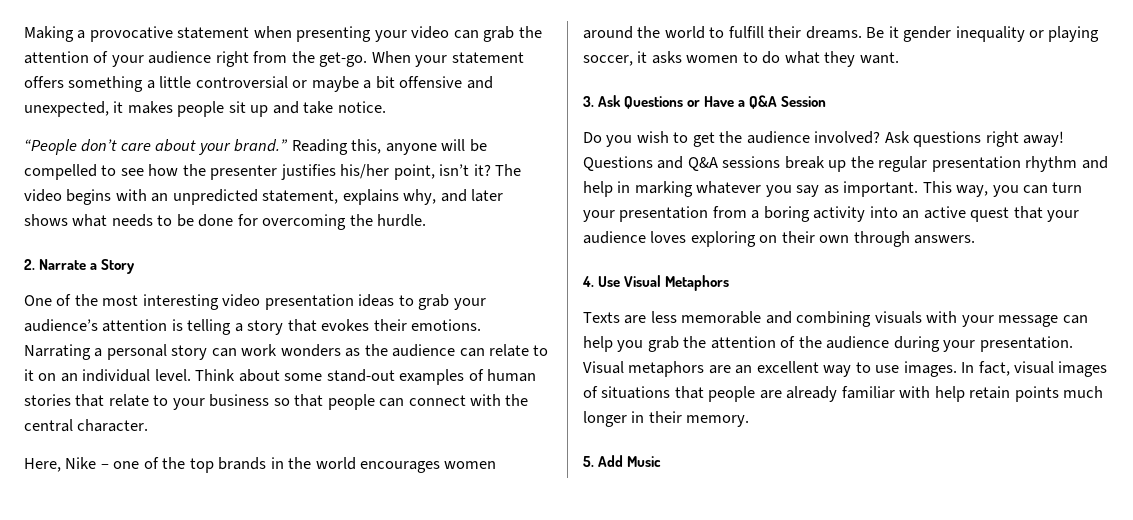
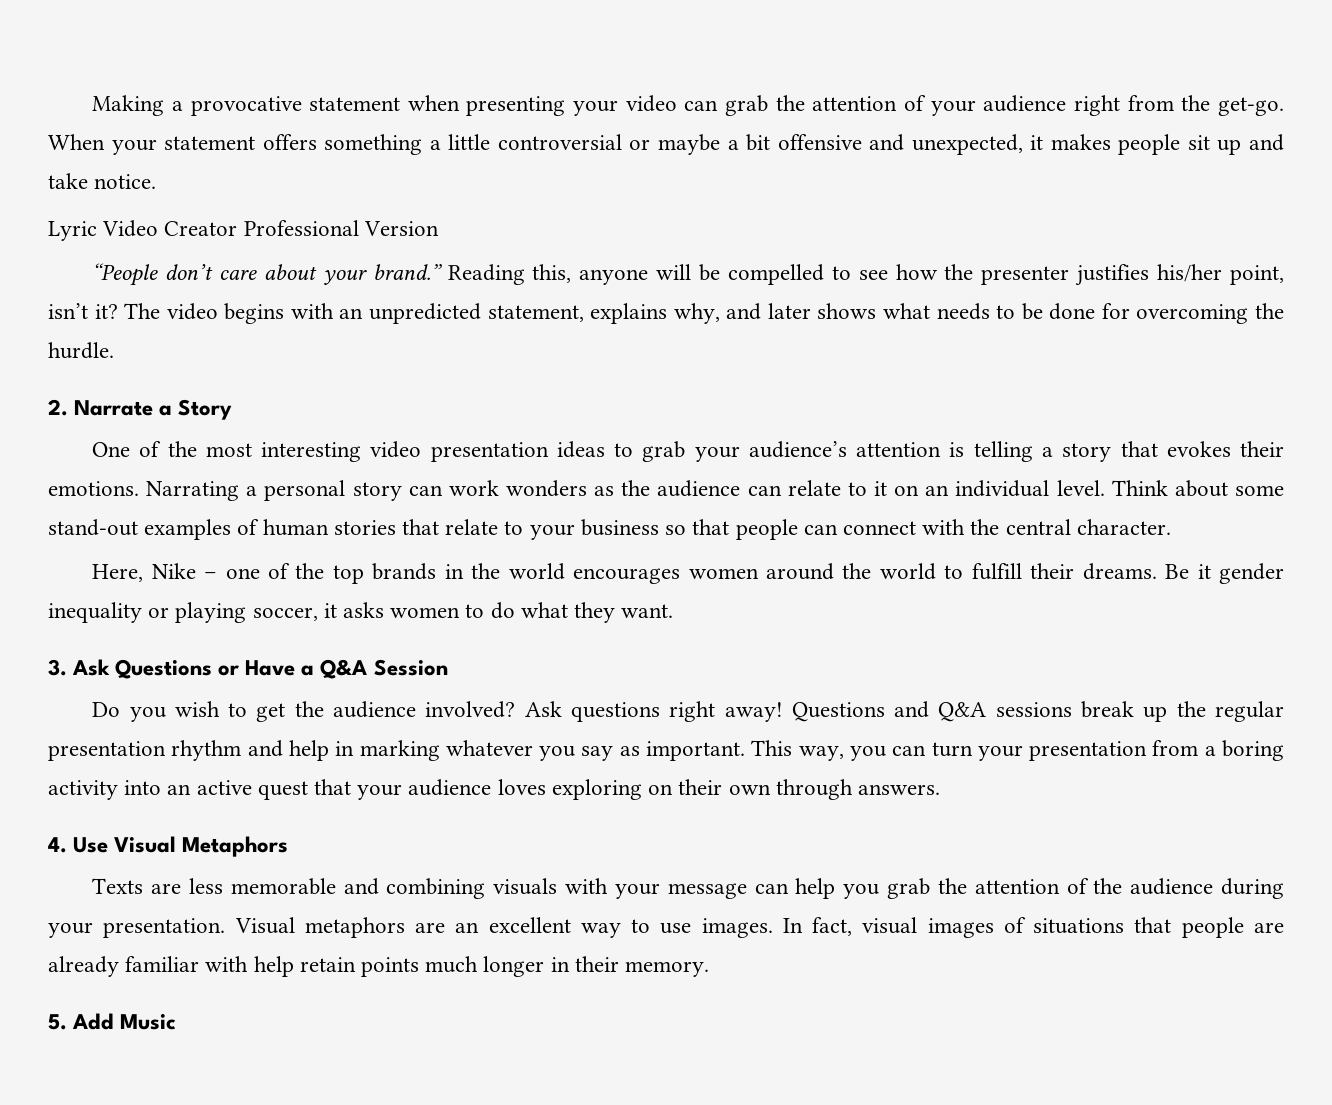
+ Lyric Video Creator Professional Version

